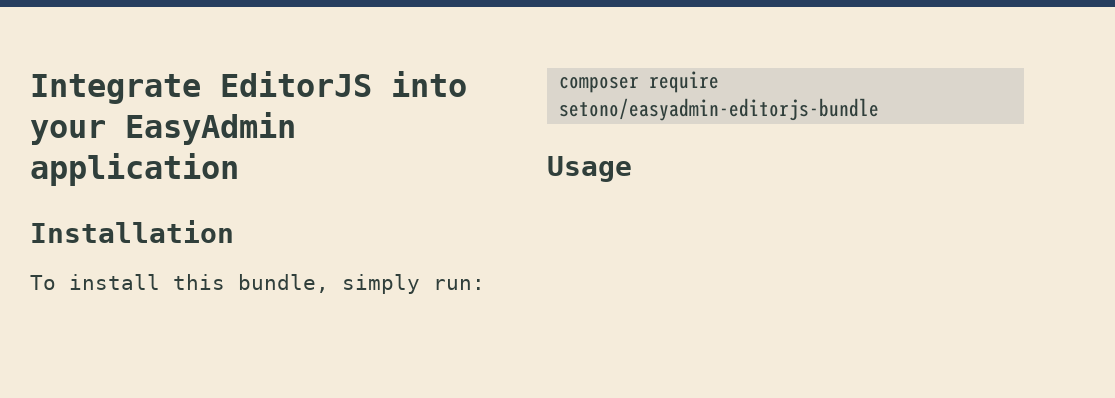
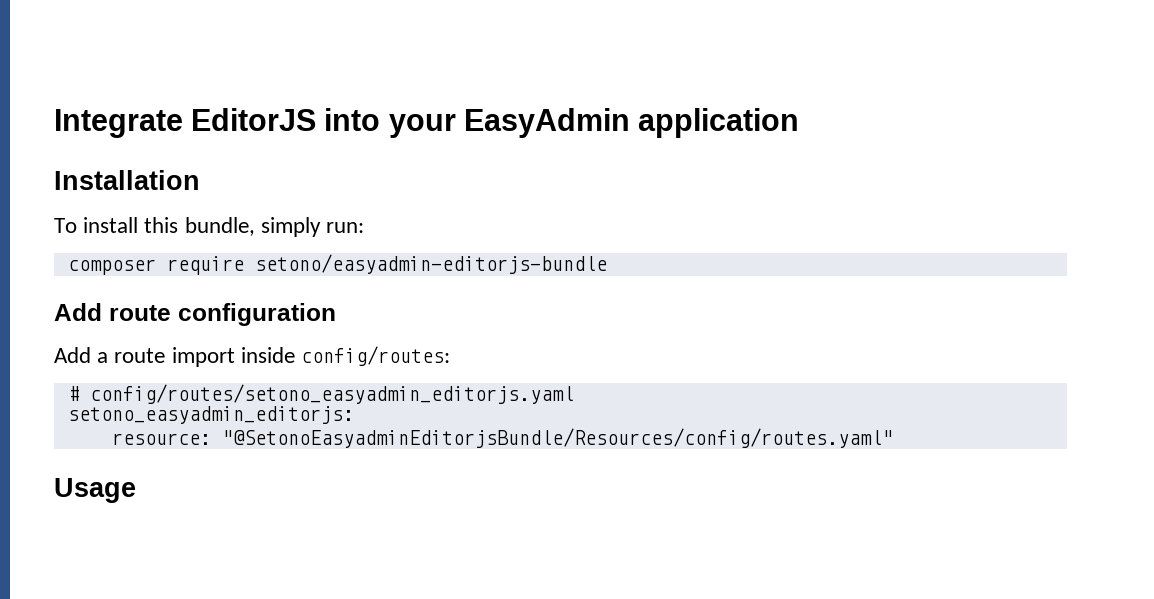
+ Add route configuration
+ Add a route import inside config/routes:
+ # config/routes/setono_easyadmin_editorjs.yaml
+ setono_easyadmin_editorjs:
+ resource: "@SetonoEasyadminEditorjsBundle/Resources/config/routes.yaml"

